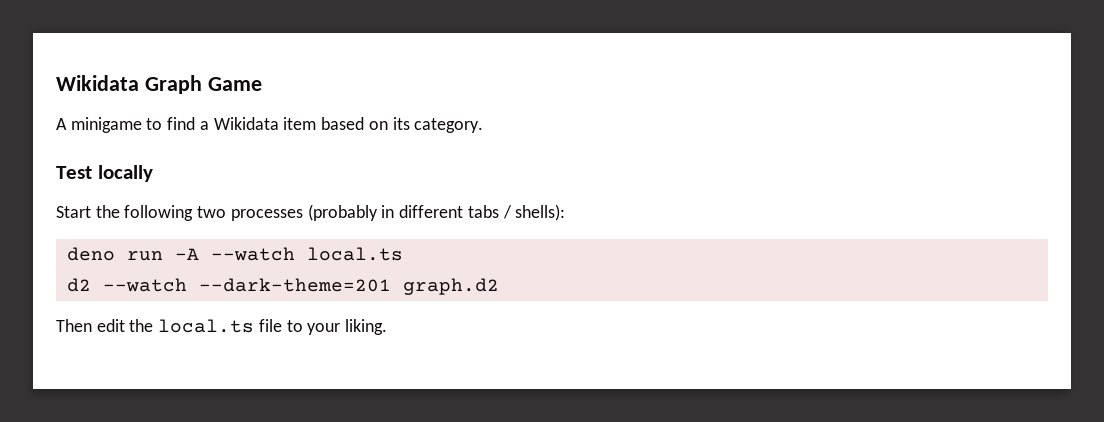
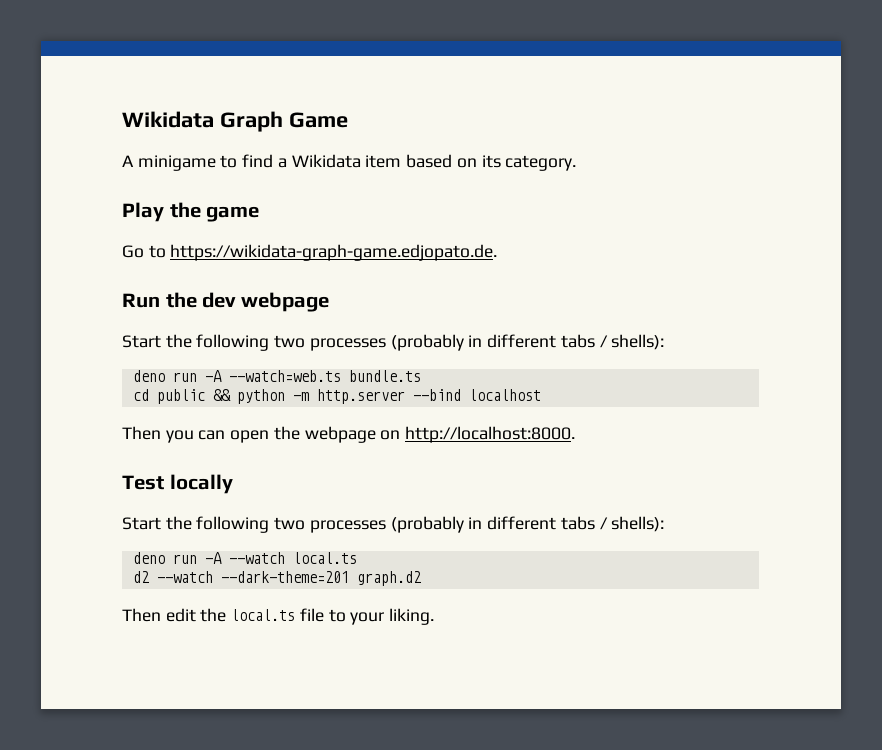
+ Play the game
+ Go to https://wikidata-graph-game.edjopato.de.
+ Run the dev webpage
+ Start the following two processes (probably in different tabs / shells):
+ deno run -A --watch=web.ts bundle.ts
+ cd public && python -m http.server --bind localhost
+ Then you can open the webpage on http://localhost:8000.

